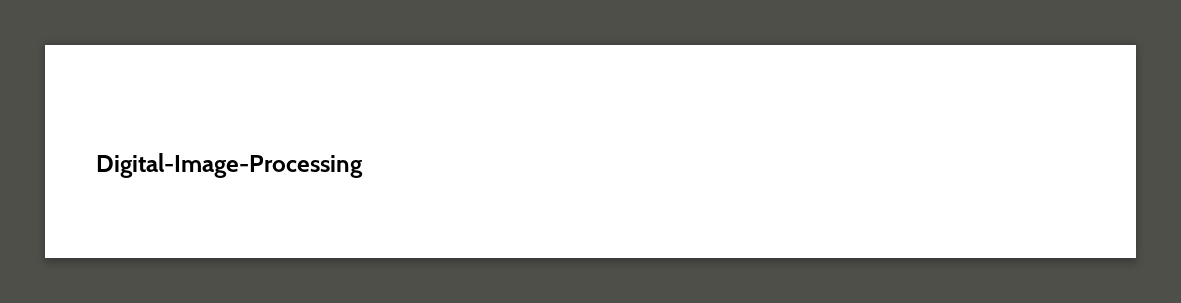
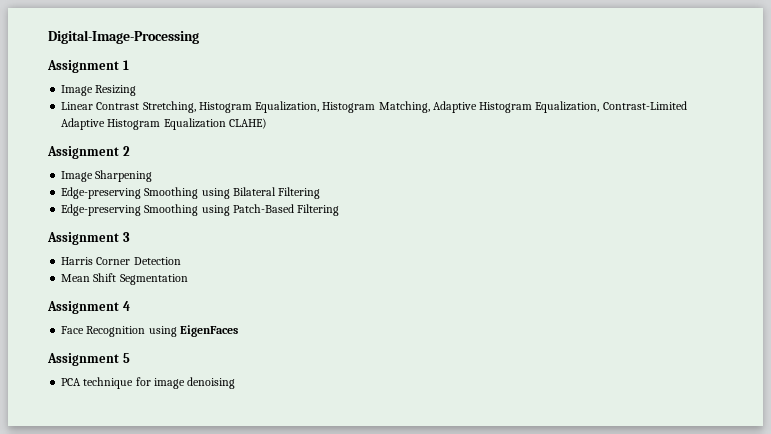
+ Assignment 1
+ Image Resizing
+ Linear Contrast Stretching, Histogram Equalization, Histogram Matching, Adaptive Histogram Equalization, Contrast-Limited Adaptive Histogram Equalization CLAHE)
+ Assignment 2
+ Image Sharpening
+ Edge-preserving Smoothing using Bilateral Filtering
+ Edge-preserving Smoothing using Patch-Based Filtering
+ Assignment 3
+ Harris Corner Detection
+ Mean Shift Segmentation
+ Assignment 4
+ Face Recognition using EigenFaces
+ Assignment 5
+ PCA technique for image denoising

